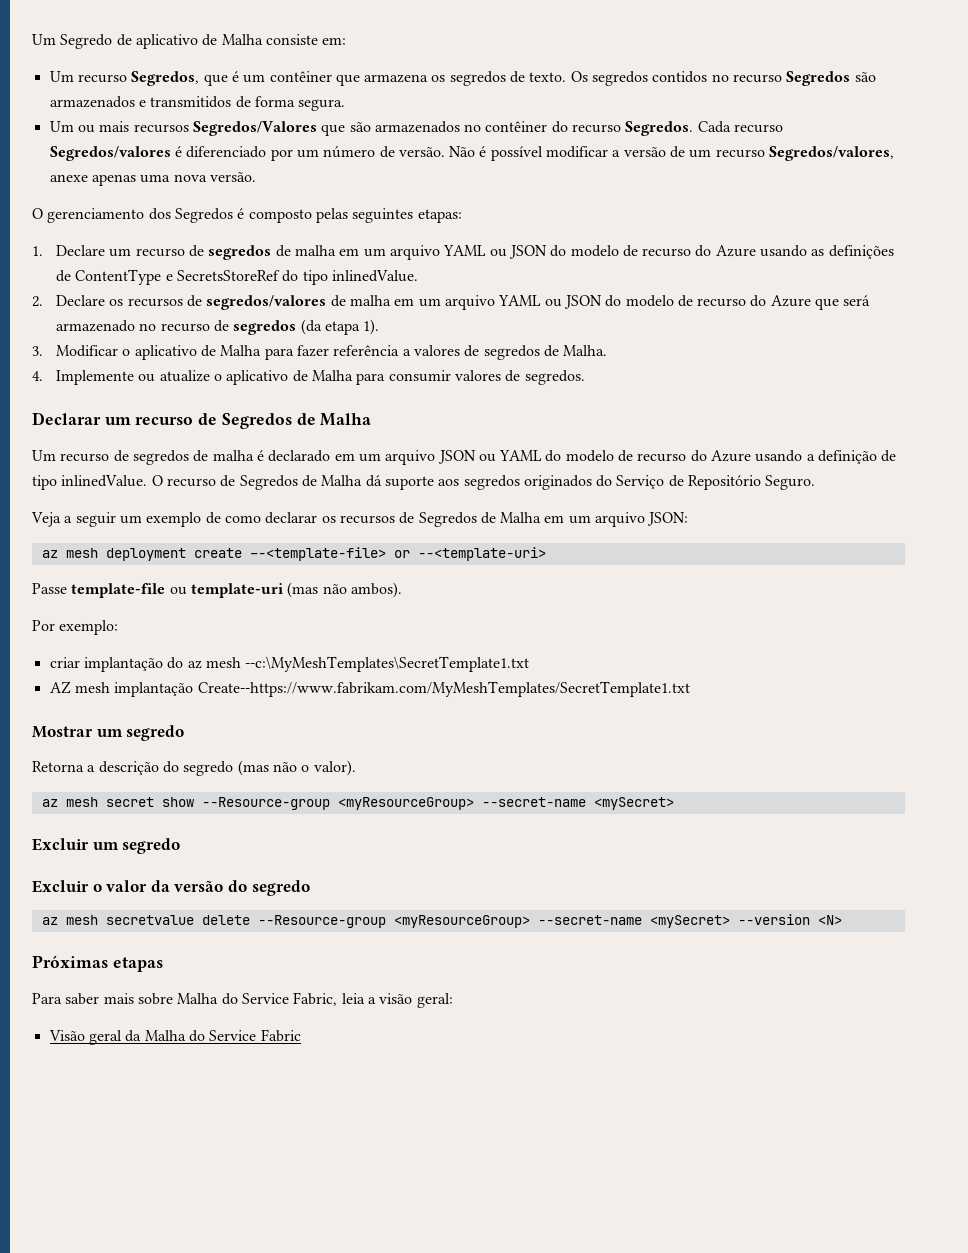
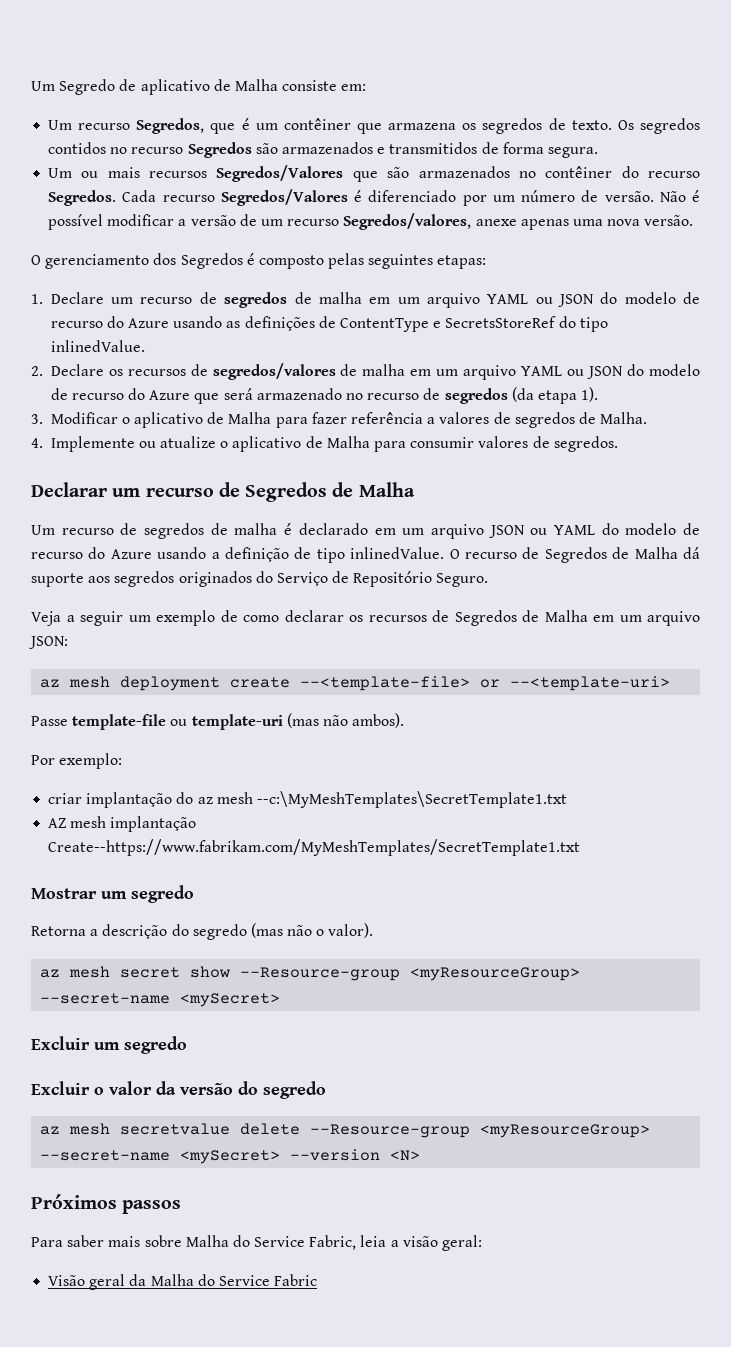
- Cada recurso Segredos/valores é diferenciado por um número de versão.
+ Cada recurso Segredos/Valores é diferenciado por um número de versão.
- Próximas etapas
+ Próximos passos

